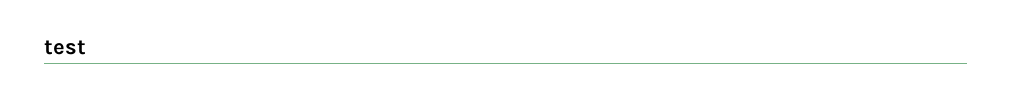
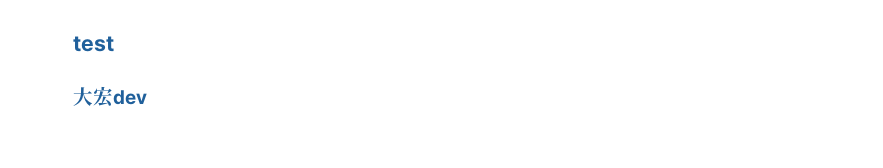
+ 大宏dev

